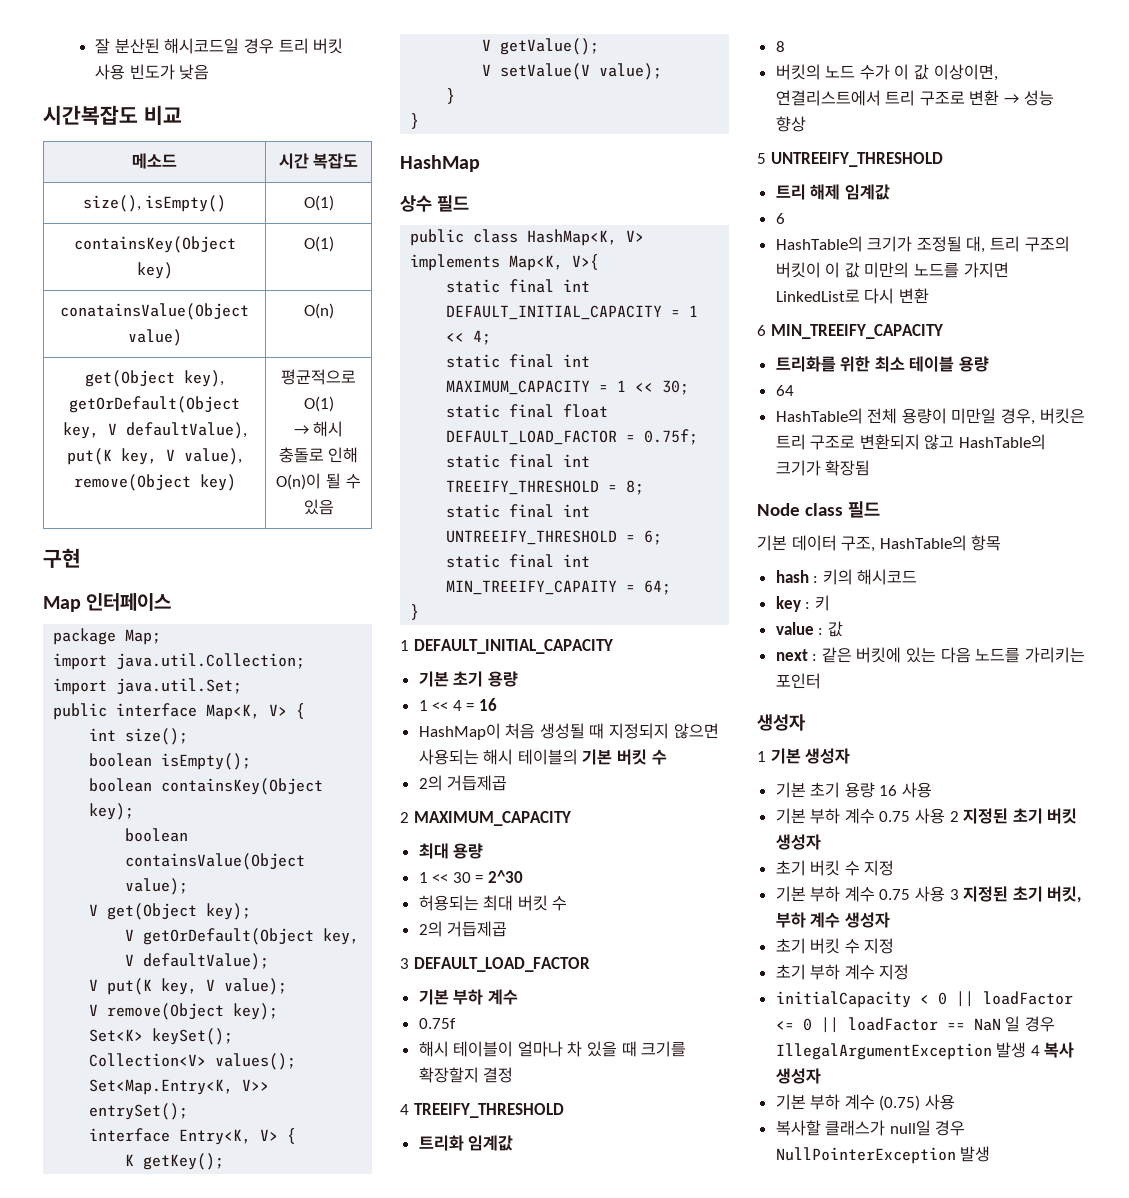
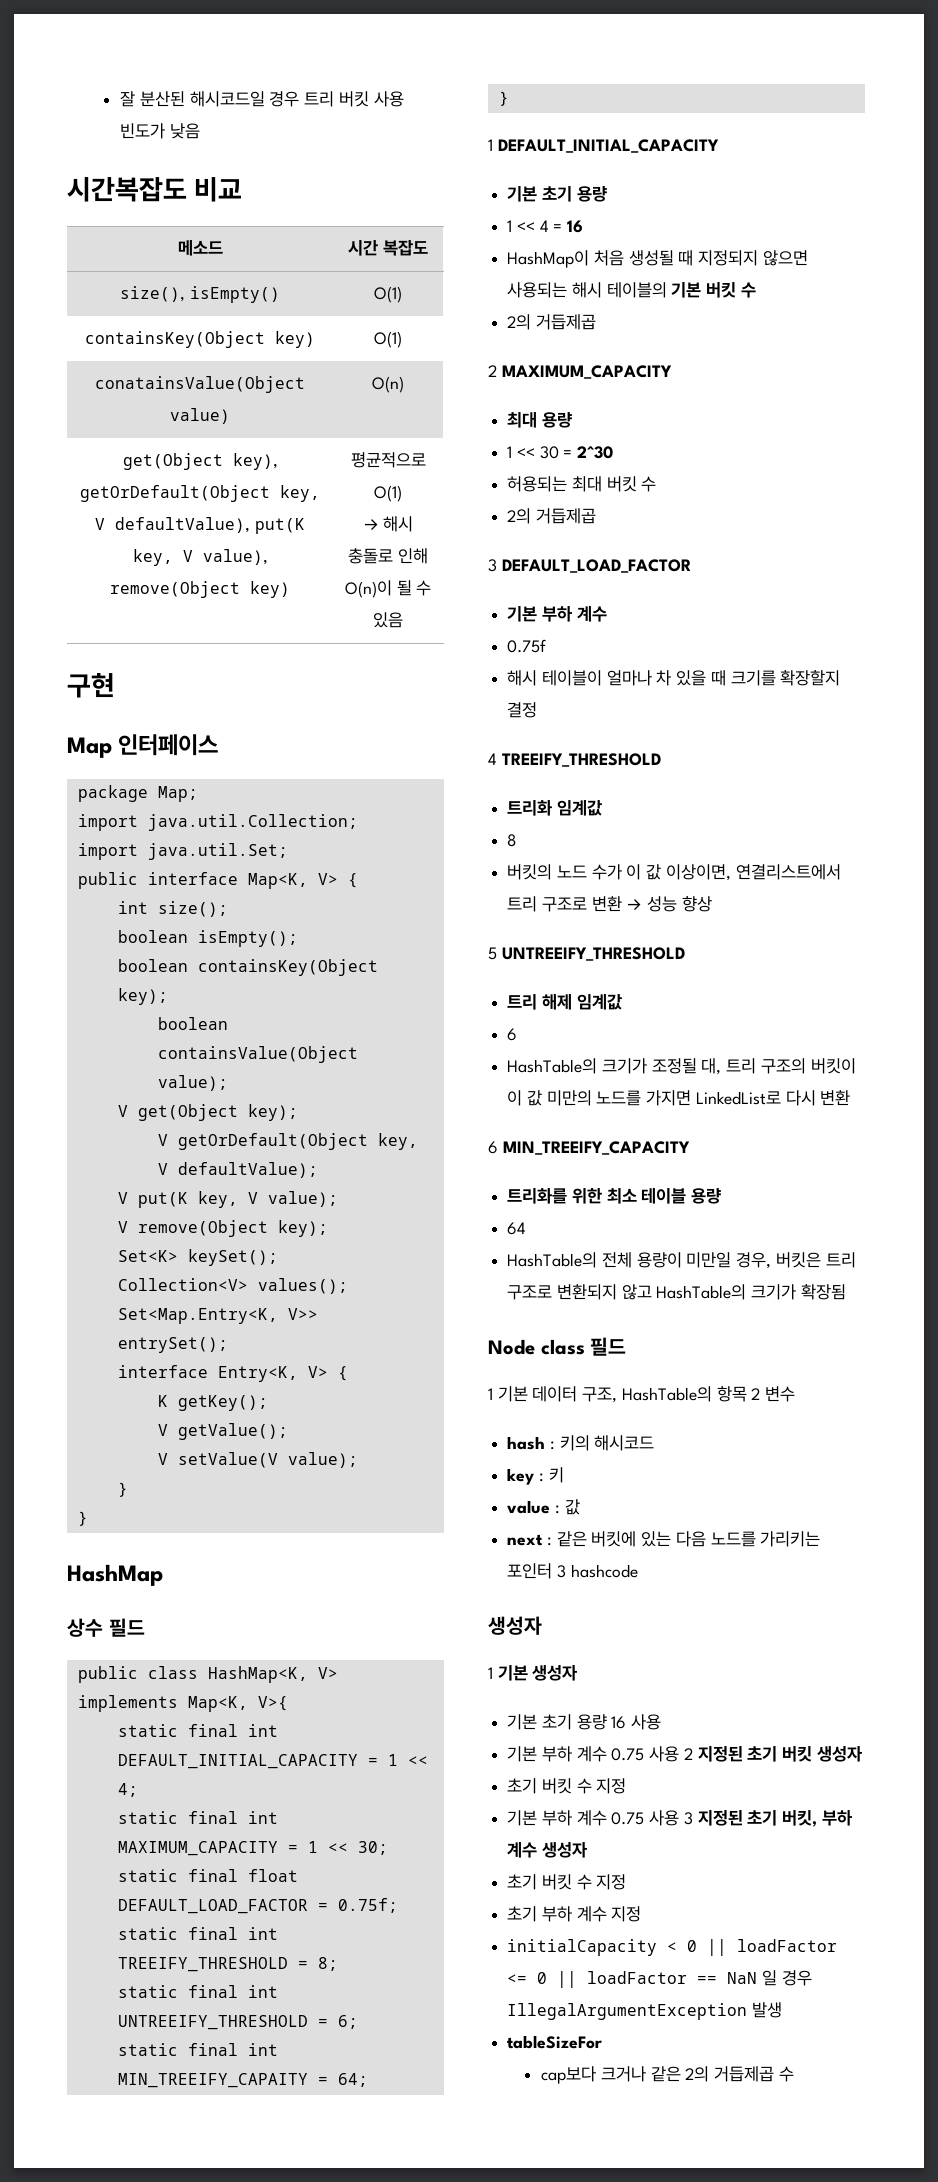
- 기본 데이터 구조, HashTable의 항목
+ 1 기본 데이터 구조, HashTable의 항목 2 변수
- next : 같은 버킷에 있는 다음 노드를 가리키는 포인터
+ next : 같은 버킷에 있는 다음 노드를 가리키는 포인터 3 hashcode
- initialCapacity < 0 || loadFactor <= 0 || loadFactor == NaN 일 경우 IllegalArgumentException 발생 4 복사 생성자
- 기본 부하 계수 (0.75) 사용
- 복사할 클래스가 null일 경우 NullPointerException 발생
+ initialCapacity < 0 || loadFactor <= 0 || loadFactor == NaN 일 경우 IllegalArgumentException 발생
+ tableSizeFor
+ cap보다 크거나 같은 2의 거듭제곱 수

